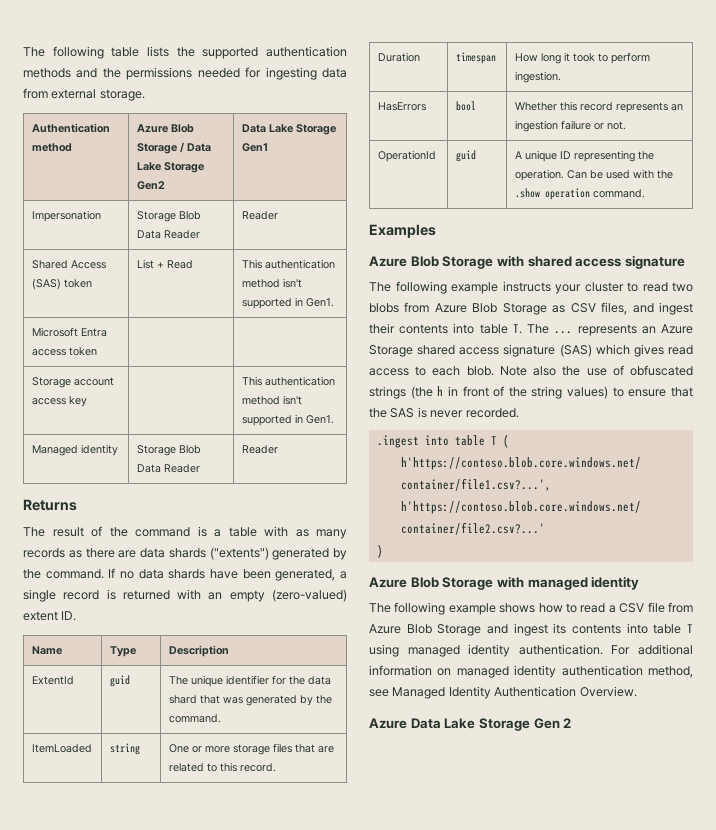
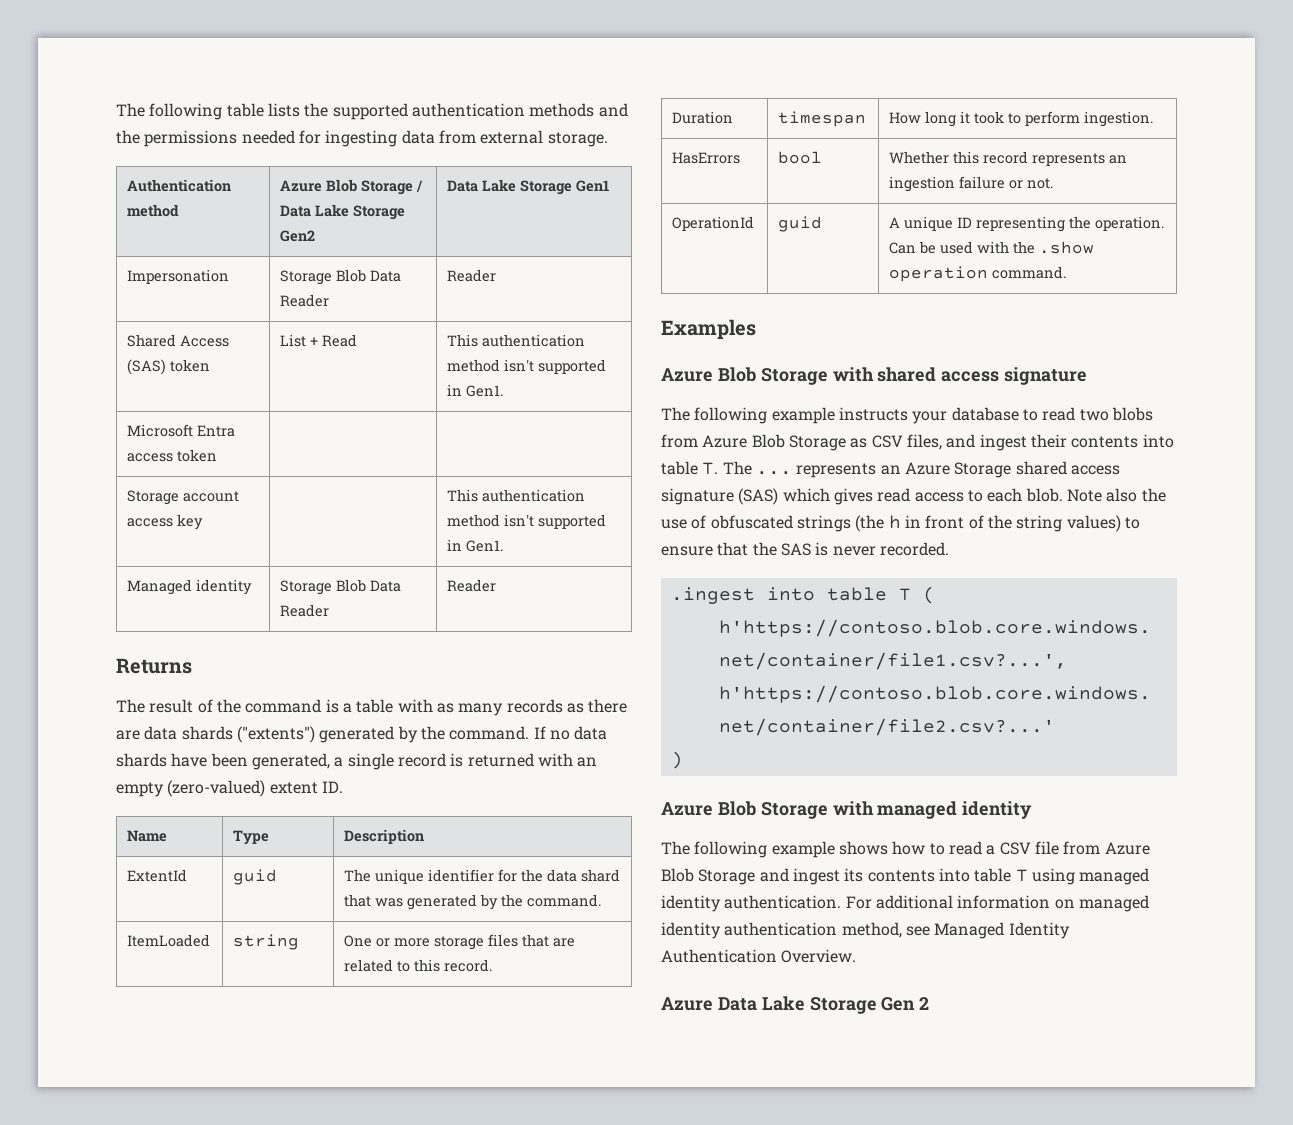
- The following example instructs your cluster to read two blobs from Azure Blob Storage as CSV files, and ingest their contents into table T. The ... represents an Azure Storage shared access signature (SAS) which gives read access to each blob.
+ The following example instructs your database to read two blobs from Azure Blob Storage as CSV files, and ingest their contents into table T. The ... represents an Azure Storage shared access signature (SAS) which gives read access to each blob.

